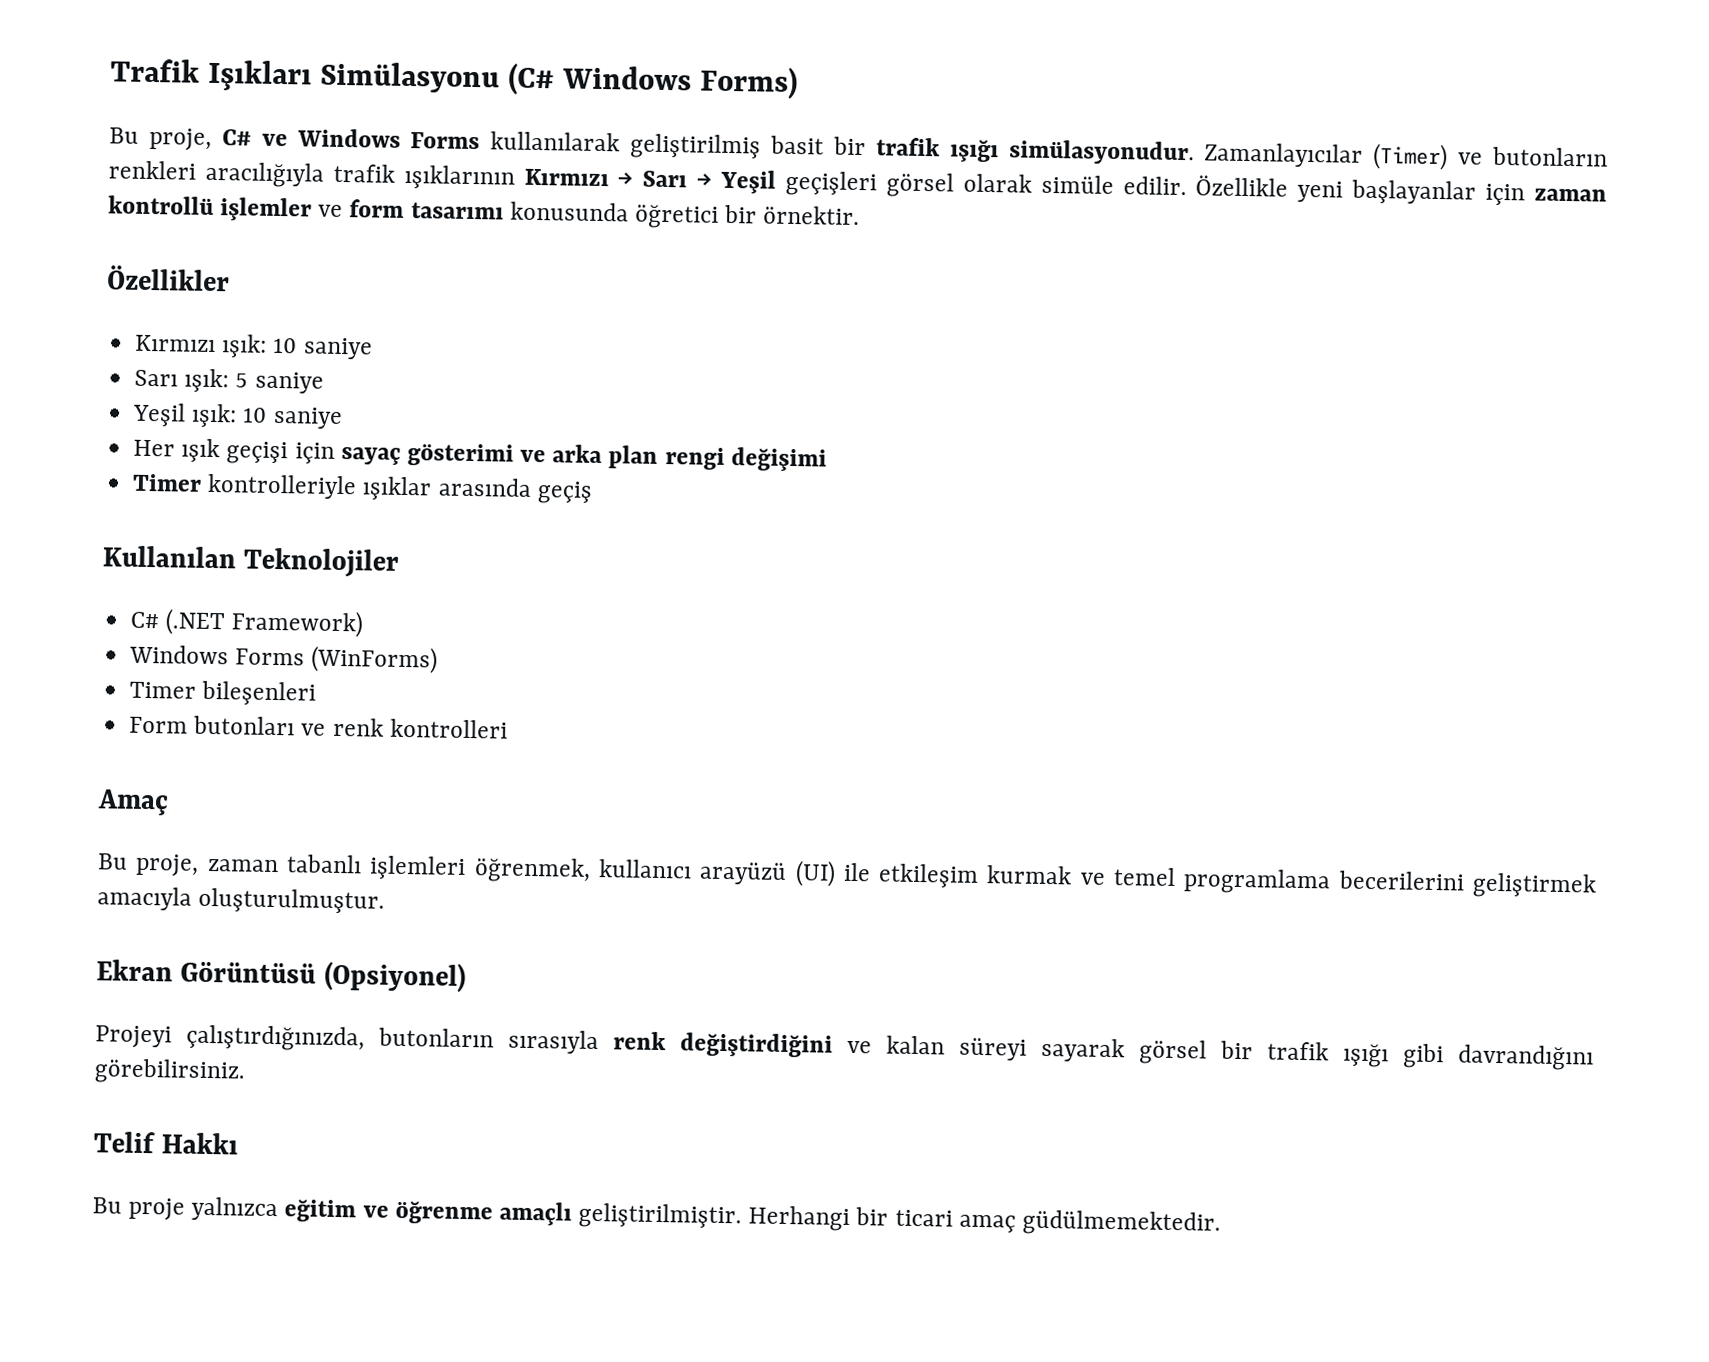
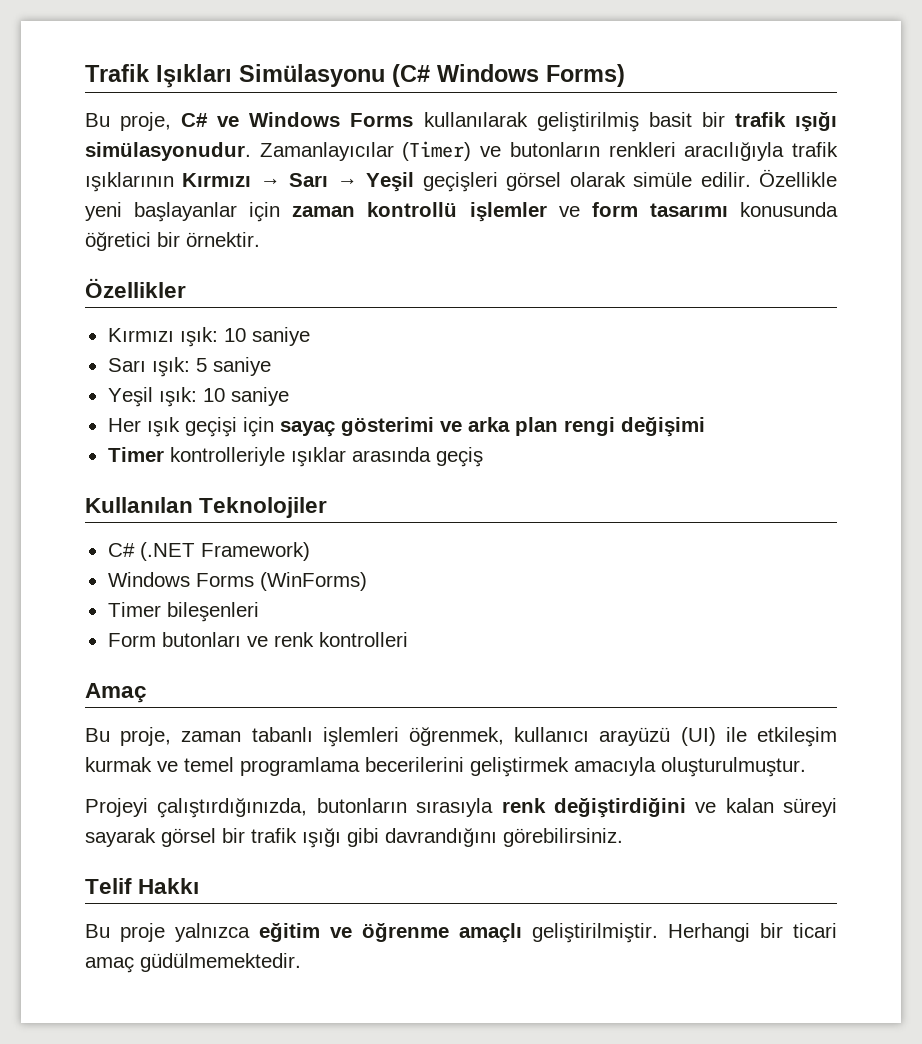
- Ekran Görüntüsü (Opsiyonel)

